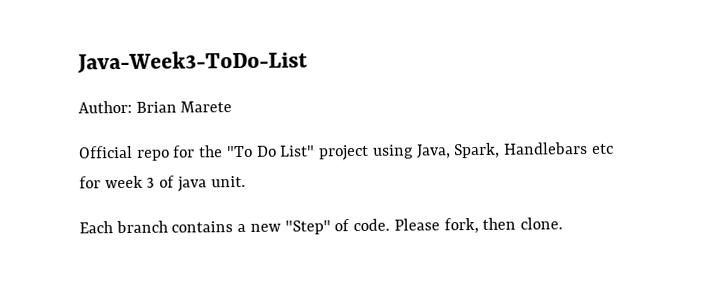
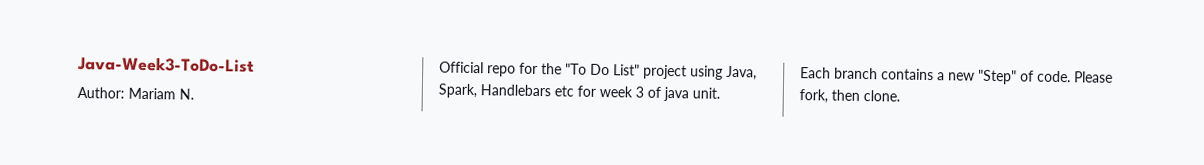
- Author: Brian Marete
+ Author: Mariam N.

